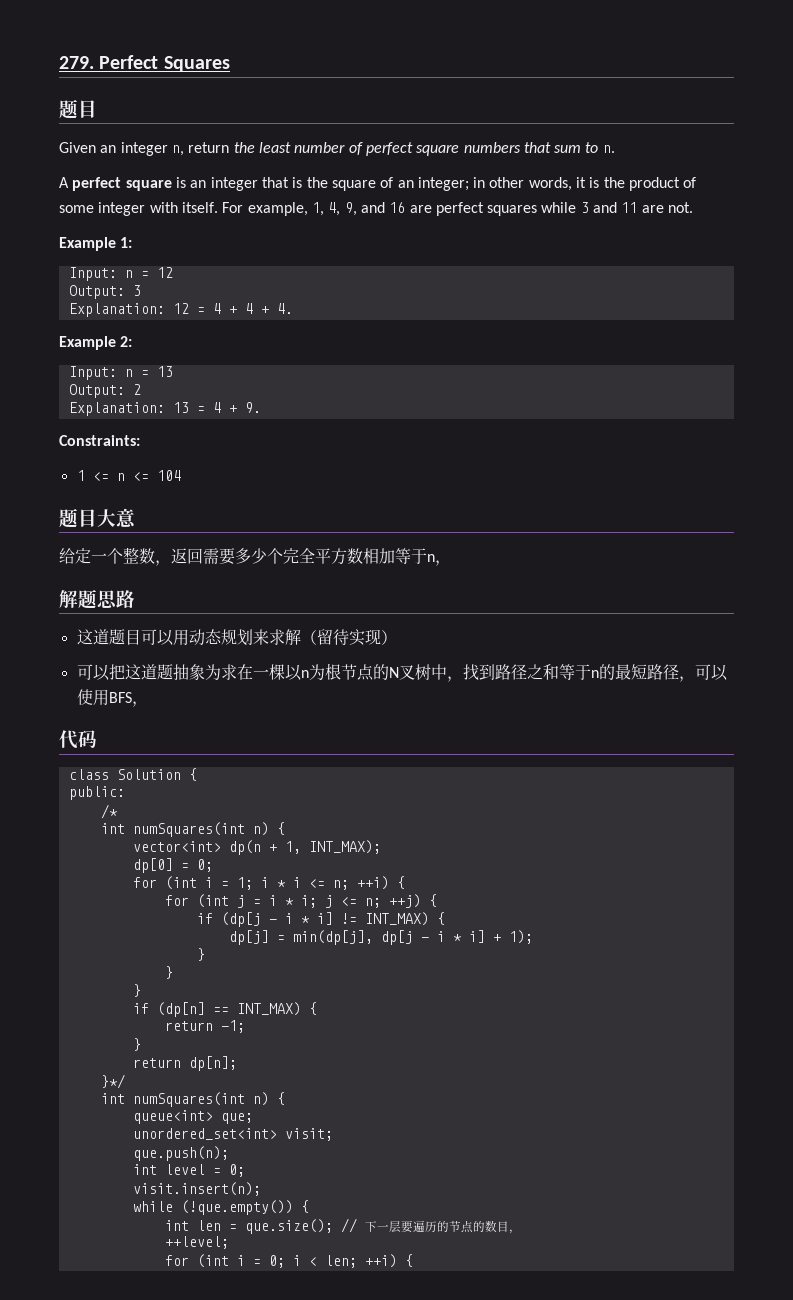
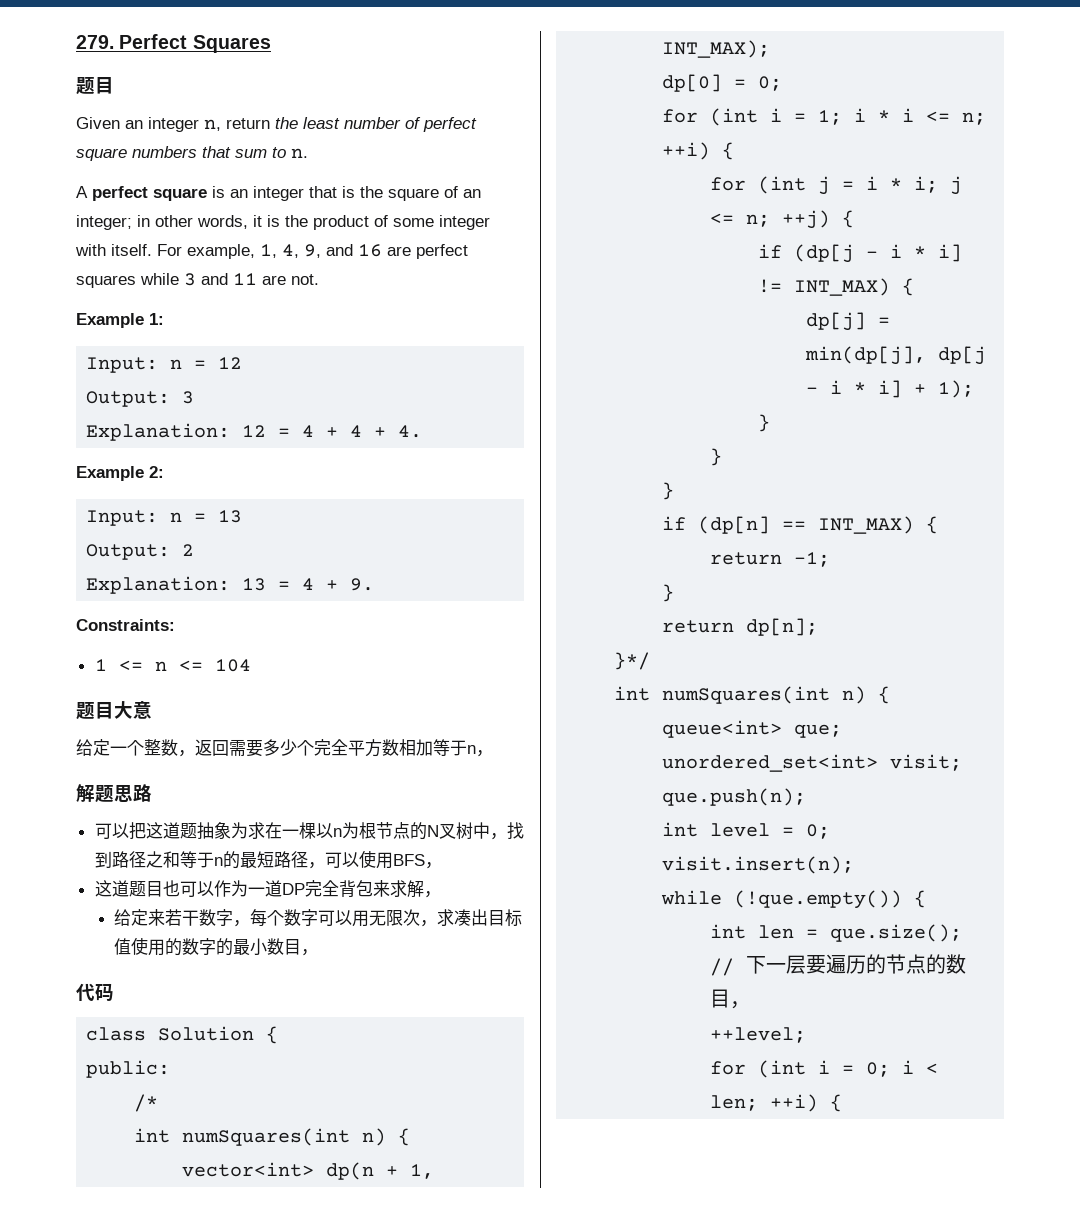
- 这道题目可以用动态规划来求解（留待实现）
+ 这道题目也可以作为一道DP完全背包来求解，
+ 给定来若干数字，每个数字可以用无限次，求凑出目标值使用的数字的最小数目，

